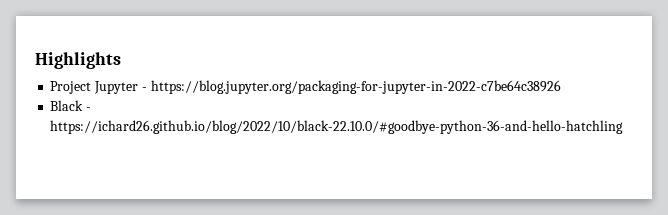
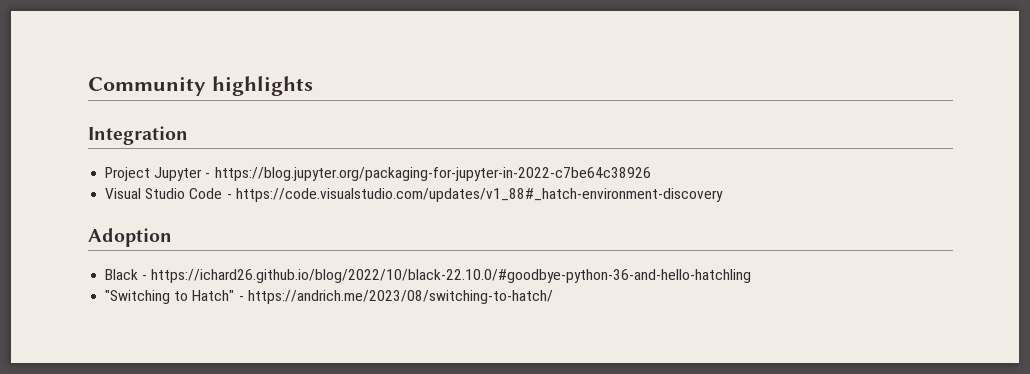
- Highlights
+ Community highlights
+ Integration
+ Visual Studio Code - https://code.visualstudio.com/updates/v1_88#_hatch-environment-discovery
+ Adoption
  Black - https://ichard26.github.io/blog/2022/10/black-22.10.0/#goodbye-python-36-and-hello-hatchling
+ "Switching to Hatch" - https://andrich.me/2023/08/switching-to-hatch/

